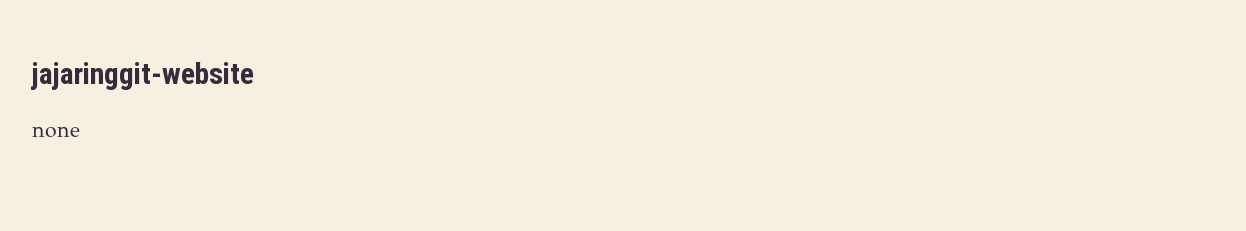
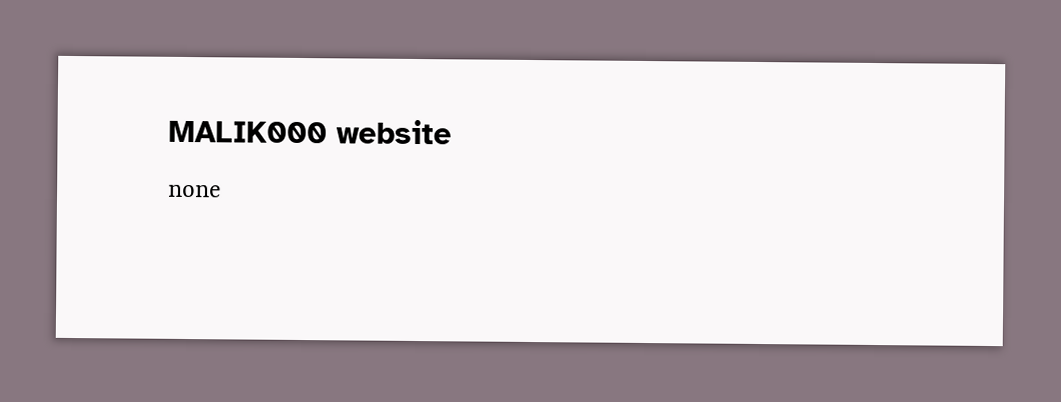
- jajaringgit-website
+ MALIK000 website

